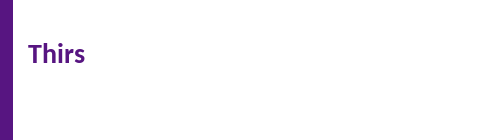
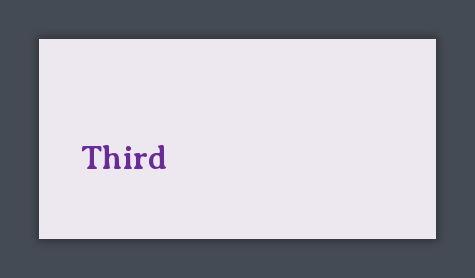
- Thirs
+ Third

